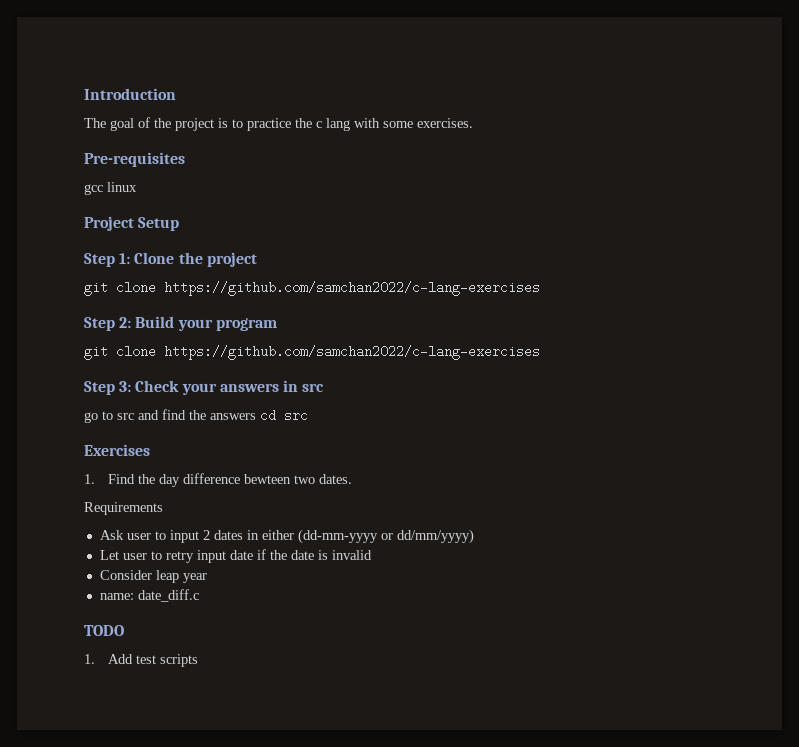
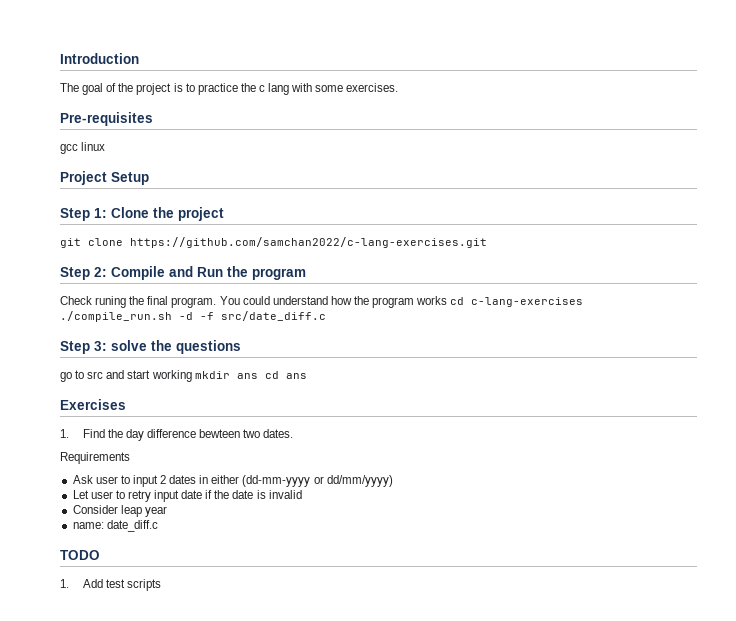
  Step 1: Clone the project
- git clone https://github.com/samchan2022/c-lang-exercises
+ git clone https://github.com/samchan2022/c-lang-exercises.git
- Step 2: Build your program
- git clone https://github.com/samchan2022/c-lang-exercises
- Step 3: Check your answers in src
- go to src and find the answers cd src
+ Step 2: Compile and Run the program
+ Check runing the final program. You could understand how the program works cd c-lang-exercises ./compile_run.sh -d -f src/date_diff.c
+ Step 3: solve the questions
+ go to src and start working mkdir ans cd ans

